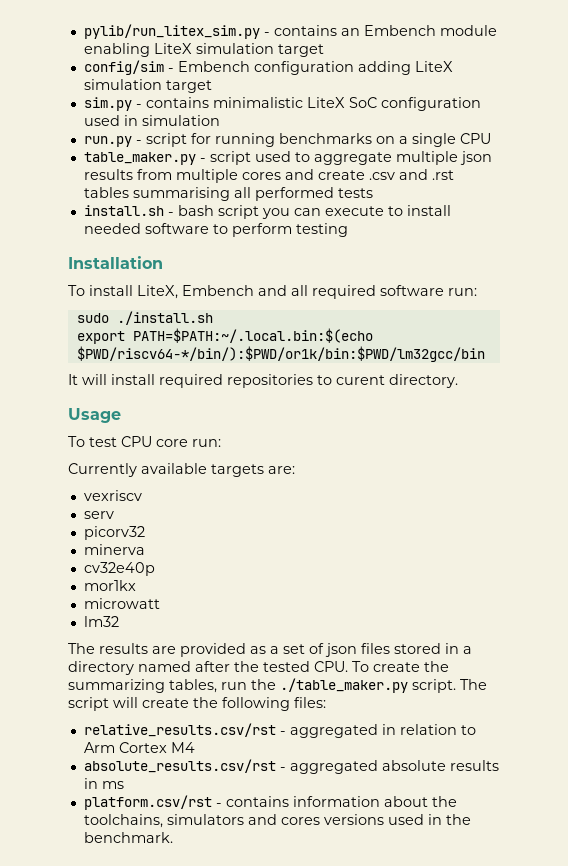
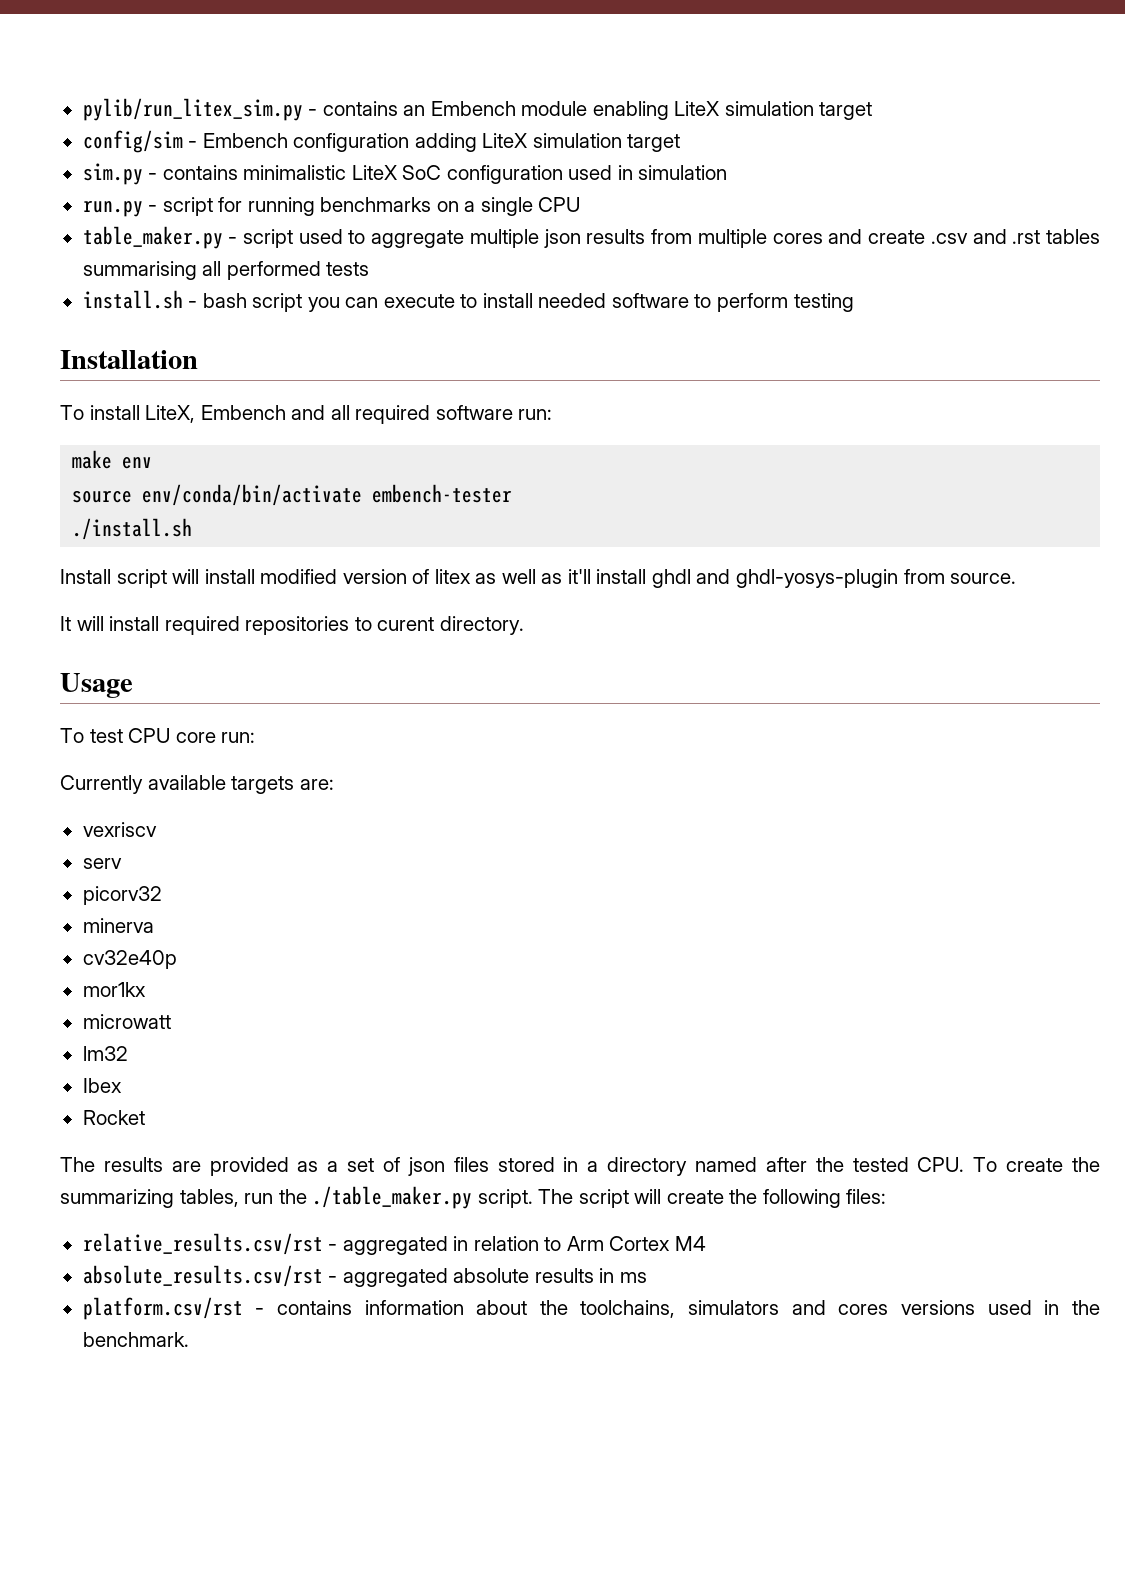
- sudo ./install.sh
- export PATH=$PATH:~/.local.bin:$(echo $PWD/riscv64-*/bin/):$PWD/or1k/bin:$PWD/lm32gcc/bin
+ make env
+ source env/conda/bin/activate embench-tester
+ ./install.sh
+ Install script will install modified version of litex as well as it'll install ghdl and ghdl-yosys-plugin from source.
+ Ibex
+ Rocket

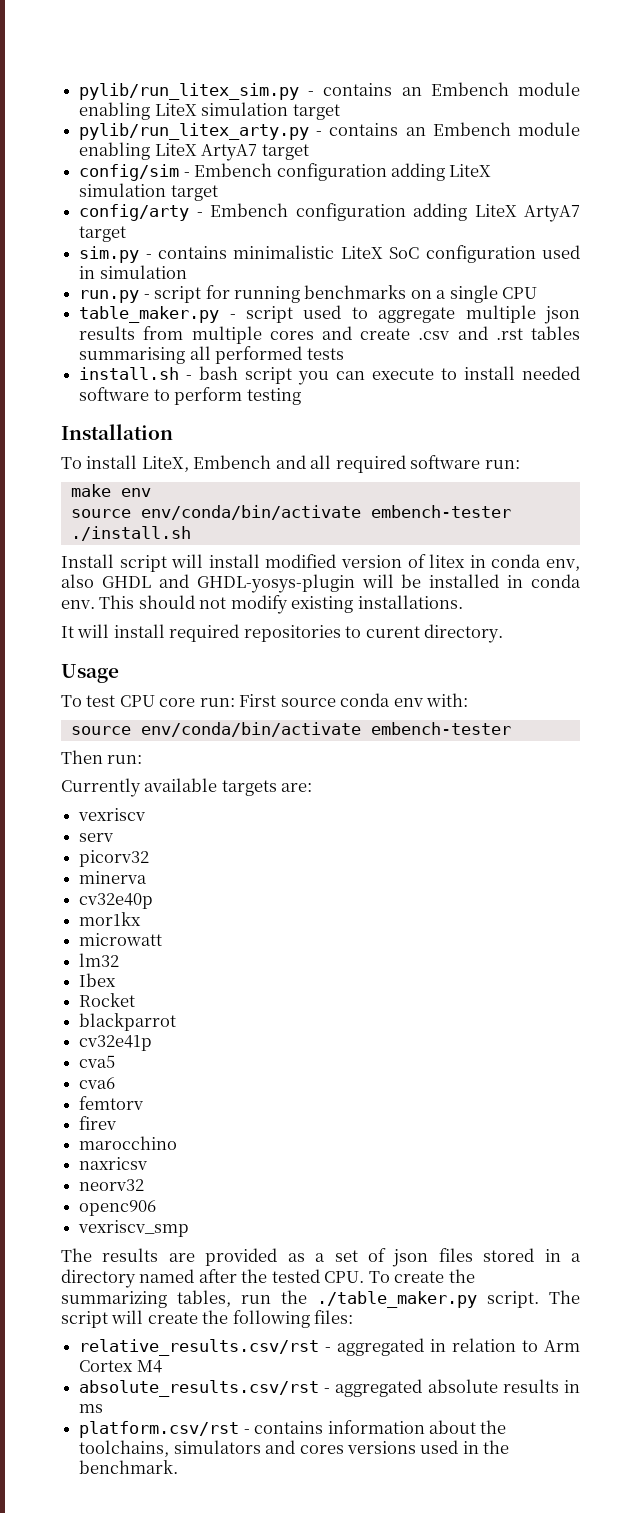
+ pylib/run_litex_arty.py - contains an Embench module enabling LiteX ArtyA7 target
+ config/arty - Embench configuration adding LiteX ArtyA7 target
- Install script will install modified version of litex as well as it'll install ghdl and ghdl-yosys-plugin from source.
+ Install script will install modified version of litex in conda env, also GHDL and GHDL-yosys-plugin will be installed in conda env. This should not modify existing installations.
- To test CPU core run:
+ To test CPU core run: First source conda env with:
+ source env/conda/bin/activate embench-tester
+ Then run:
+ blackparrot
+ cv32e41p
+ cva5
+ cva6
+ femtorv
+ firev
+ marocchino
+ naxricsv
+ neorv32
+ openc906
+ vexriscv_smp

